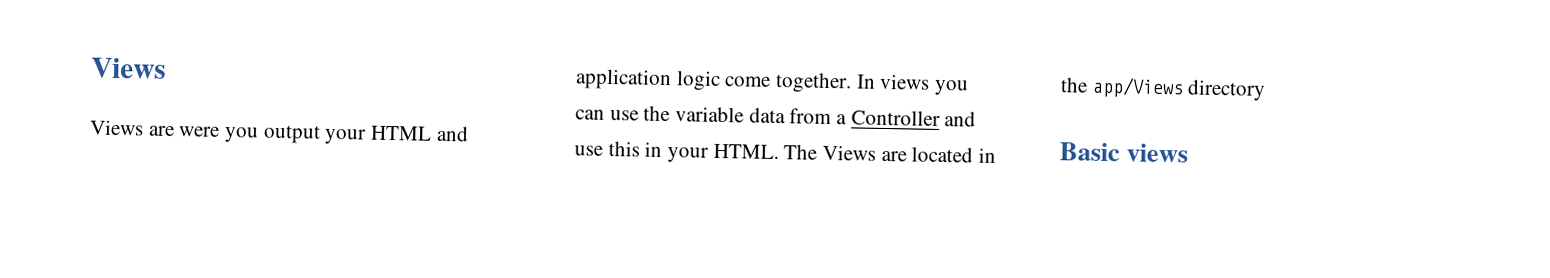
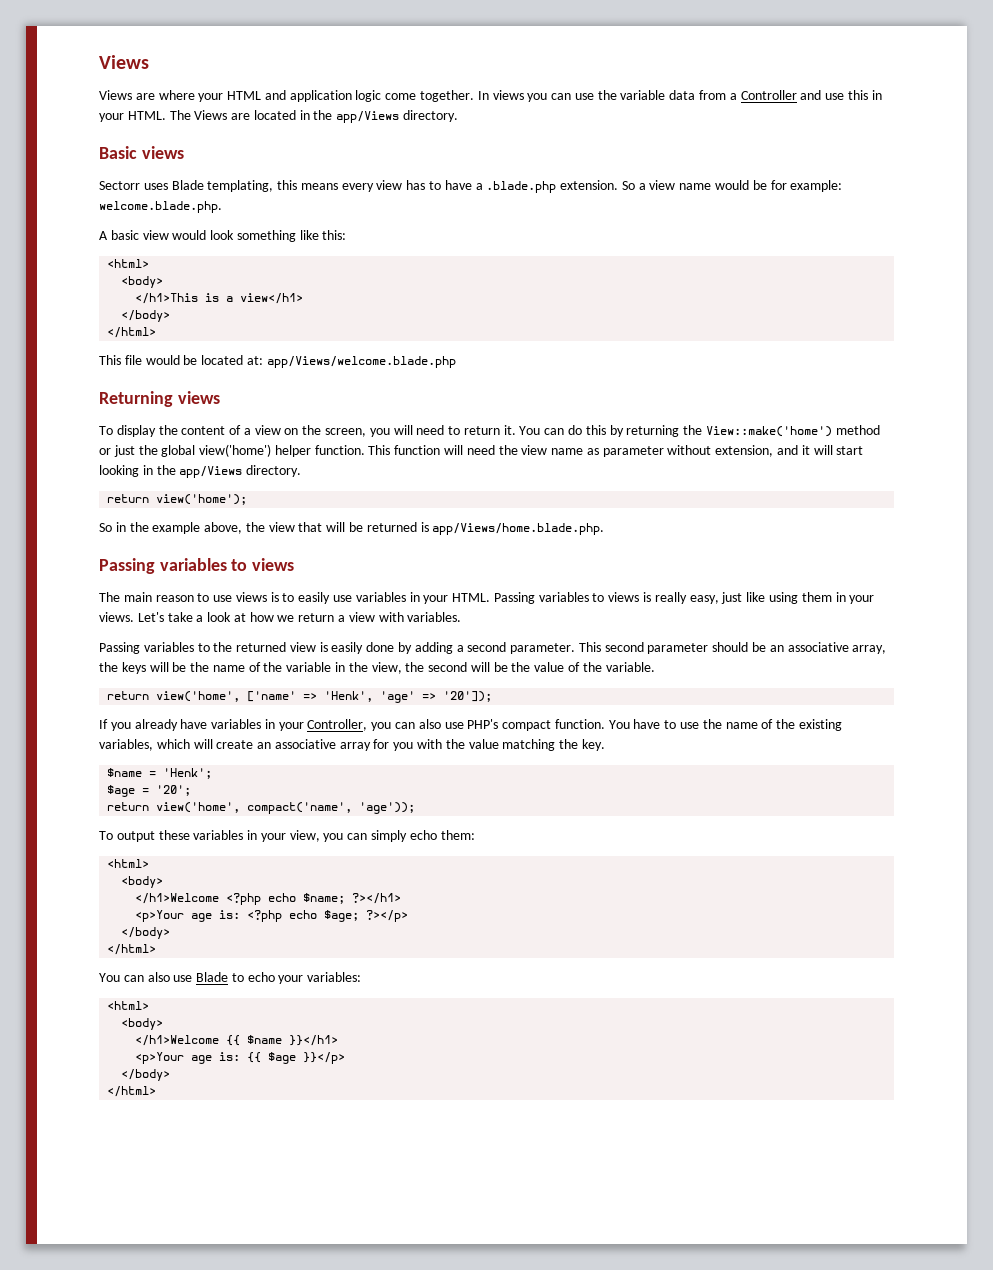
- Views are were you output your HTML and application logic come together.
+ Views are where your HTML and application logic come together.
- The Views are located in the app/Views directory
+ The Views are located in the app/Views directory.
+ Sectorr uses Blade templating, this means every view has to have a .blade.php extension. So a view name would be for example: welcome.blade.php.
+ A basic view would look something like this:
+ <html>
+ <body>
+ </h1>This is a view</h1>
+ </body>
+ </html>
+ This file would be located at: app/Views/welcome.blade.php
+ Returning views
+ To display the content of a view on the screen, you will need to return it. You can do this by returning the View::make('home') method or just the global view('home') helper function. This function will need the view name as parameter without extension, and it will start looking in the app/Views directory.
+ return view('home');
+ So in the example above, the view that will be returned is app/Views/home.blade.php.
+ Passing variables to views
+ The main reason to use views is to easily use variables in your HTML. Passing variables to views is really easy, just like using them in your views. Let's take a look at how we return a view with variables.
+ Passing variables to the returned view is easily done by adding a second parameter. This second parameter should be an associative array, the keys will be the name of the variable in the view, the second will be the value of the variable.
+ return view('home', ['name' => 'Henk', 'age' => '20']);
+ If you already have variables in your Controller, you can also use PHP's compact function. You have to use the name of the existing variables, which will create an associative array for you with the value matching the key.
+ $name = 'Henk';
+ $age = '20';
+ return view('home', compact('name', 'age'));
+ To output these variables in your view, you can simply echo them:
+ <html>
+ <body>
+ </h1>Welcome <?php echo $name; ?></h1>
+ <p>Your age is: <?php echo $age; ?></p>
+ </body>
+ </html>
+ You can also use Blade to echo your variables:
+ <html>
+ <body>
+ </h1>Welcome {{ $name }}</h1>
+ <p>Your age is: {{ $age }}</p>
+ </body>
+ </html>

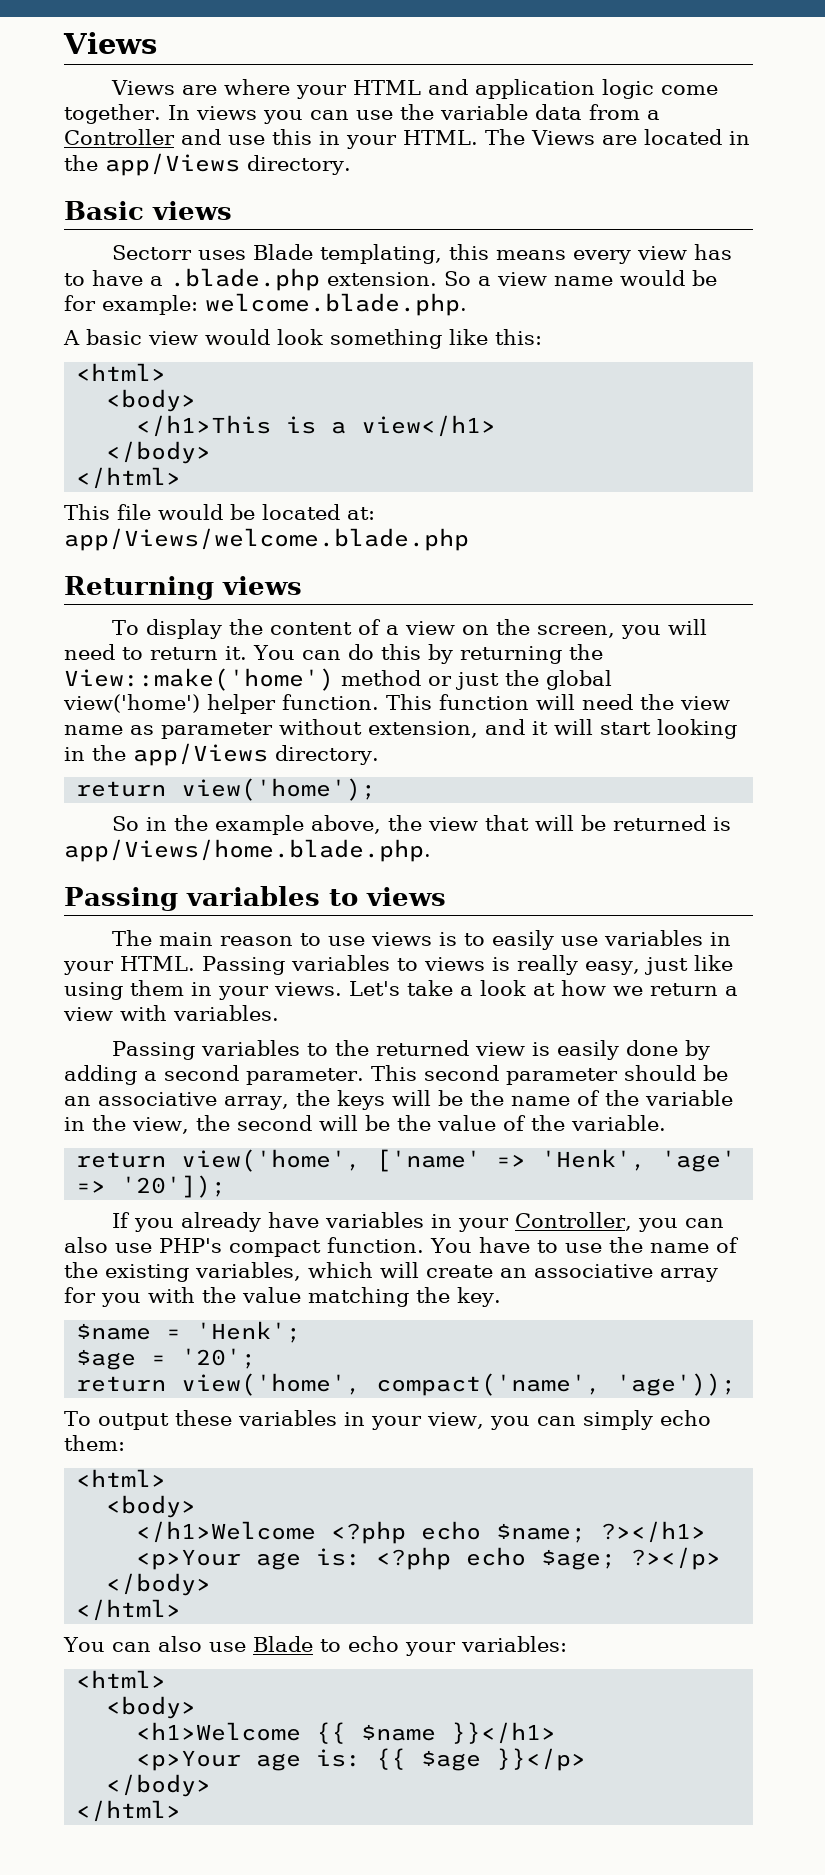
- </h1>Welcome {{ $name }}</h1>
+ <h1>Welcome {{ $name }}</h1>

